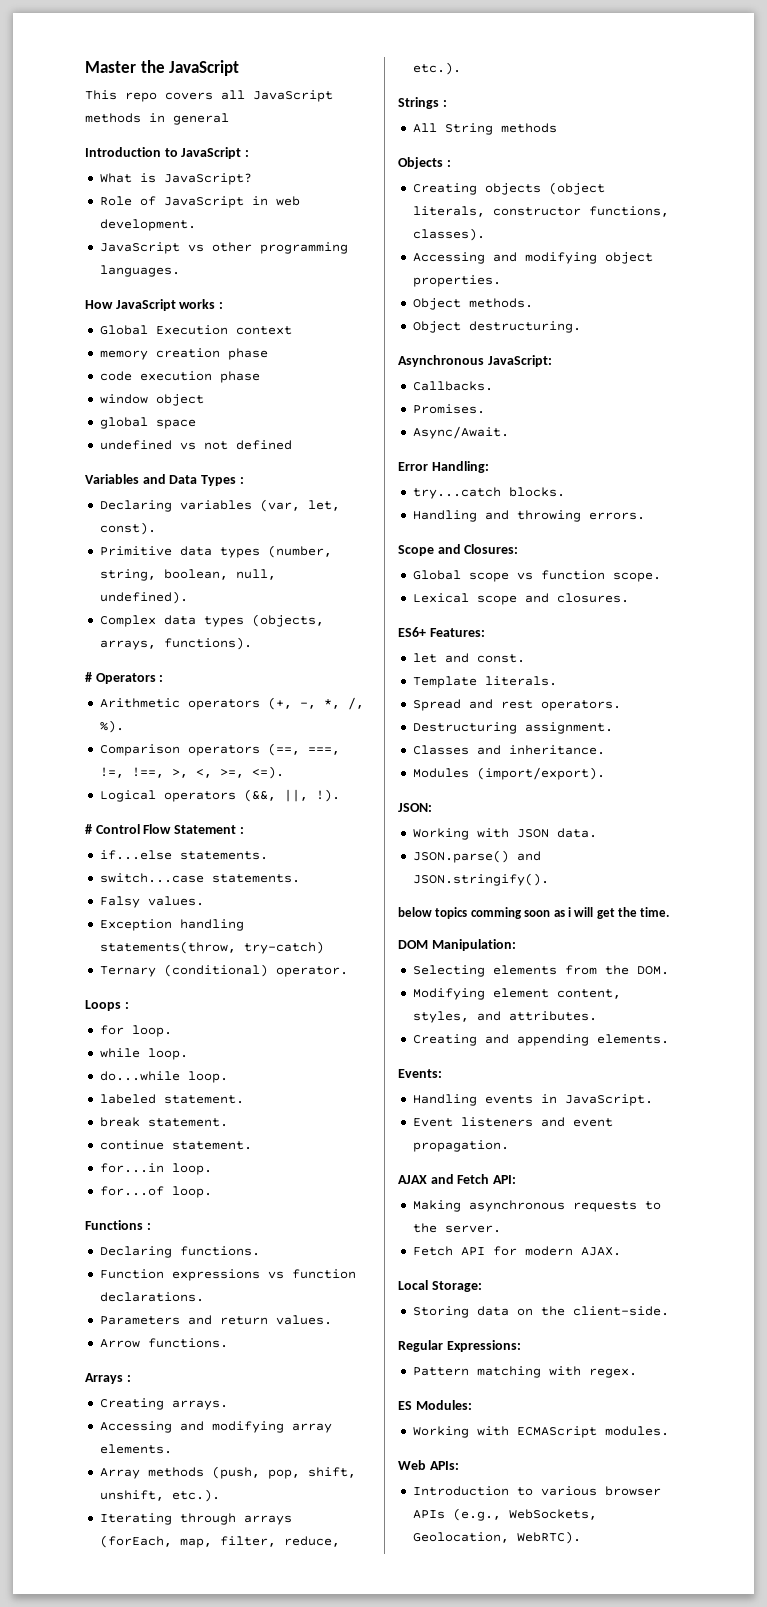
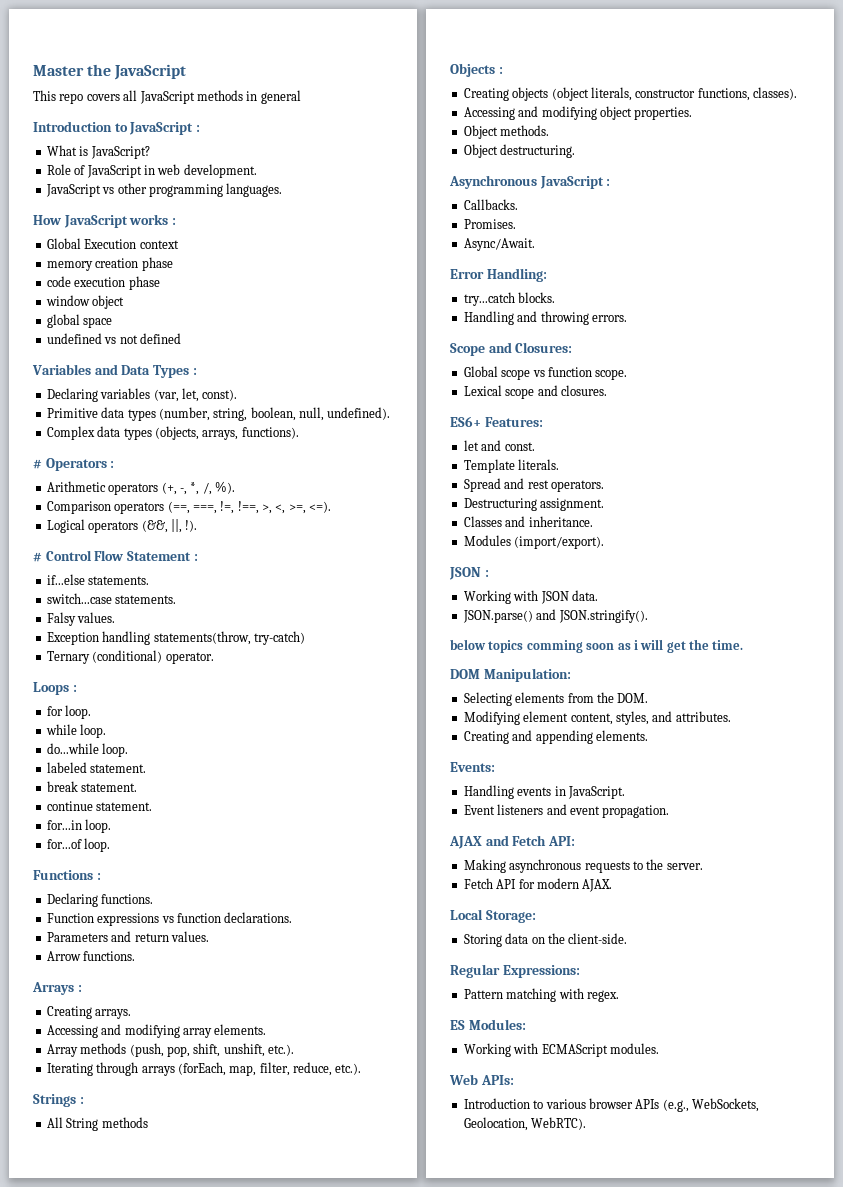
- Asynchronous JavaScript:
+ Asynchronous JavaScript :
- JSON:
+ JSON :

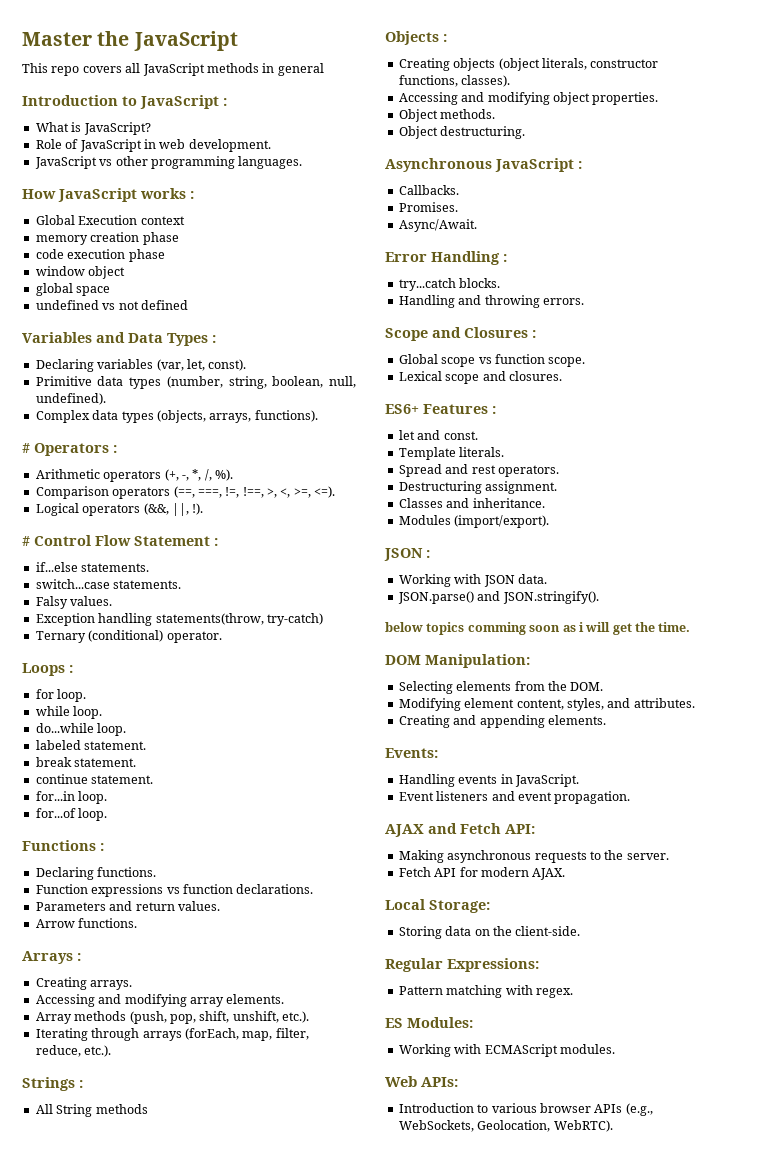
- Error Handling:
+ Error Handling :
- Scope and Closures:
+ Scope and Closures :
- ES6+ Features:
+ ES6+ Features :

